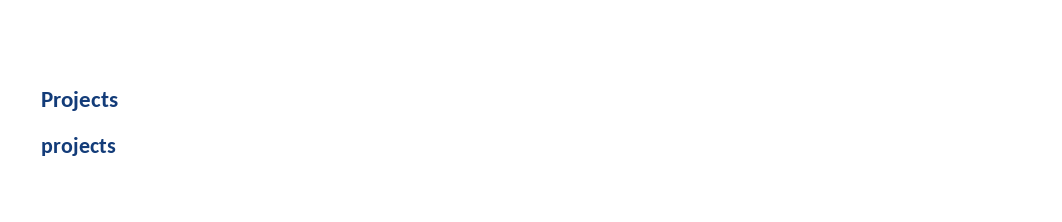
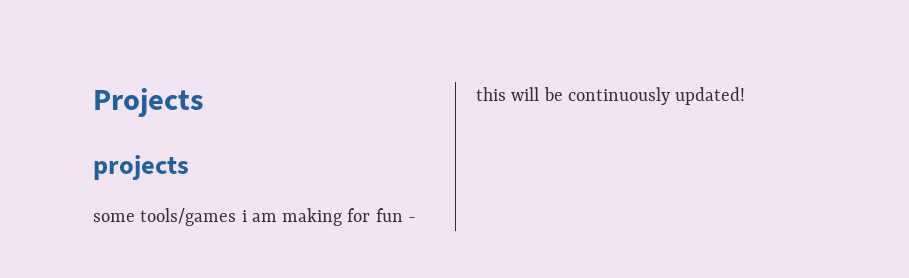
+ some tools/games i am making for fun - this will be continuously updated!

